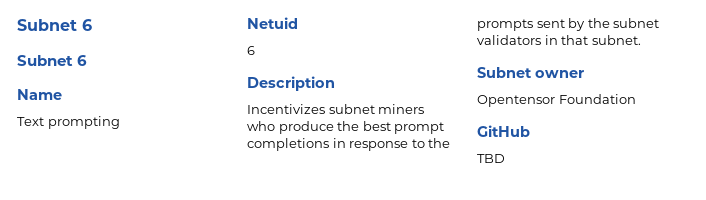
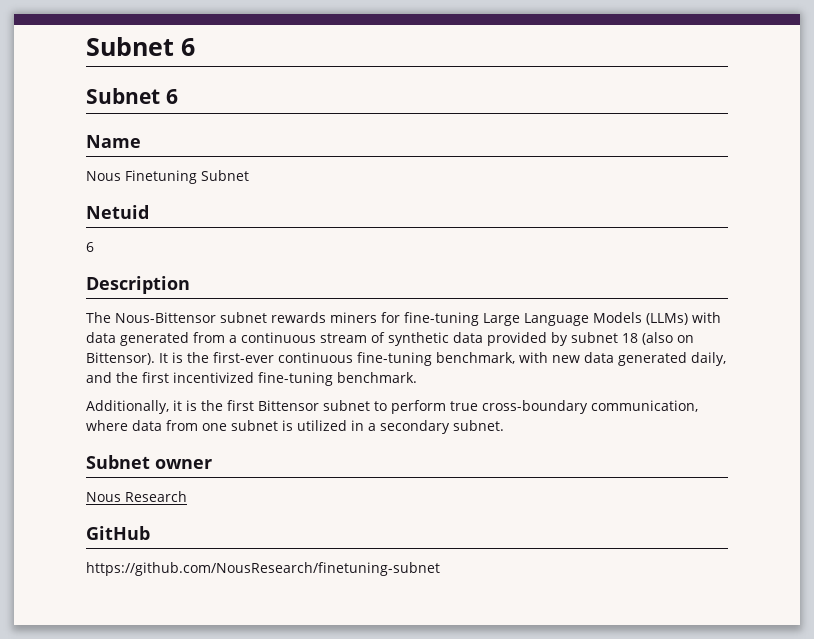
- Text prompting
+ Nous Finetuning Subnet
- Incentivizes subnet miners who produce the best prompt completions in response to the prompts sent by the subnet validators in that subnet.
+ The Nous-Bittensor subnet rewards miners for fine-tuning Large Language Models (LLMs) with data generated from a continuous stream of synthetic data provided by subnet 18 (also on Bittensor). It is the first-ever continuous fine-tuning benchmark, with new data generated daily, and the first incentivized fine-tuning benchmark.
+ Additionally, it is the first Bittensor subnet to perform true cross-boundary communication, where data from one subnet is utilized in a secondary subnet.
- Opentensor Foundation
+ Nous Research
- TBD
+ https://github.com/NousResearch/finetuning-subnet

